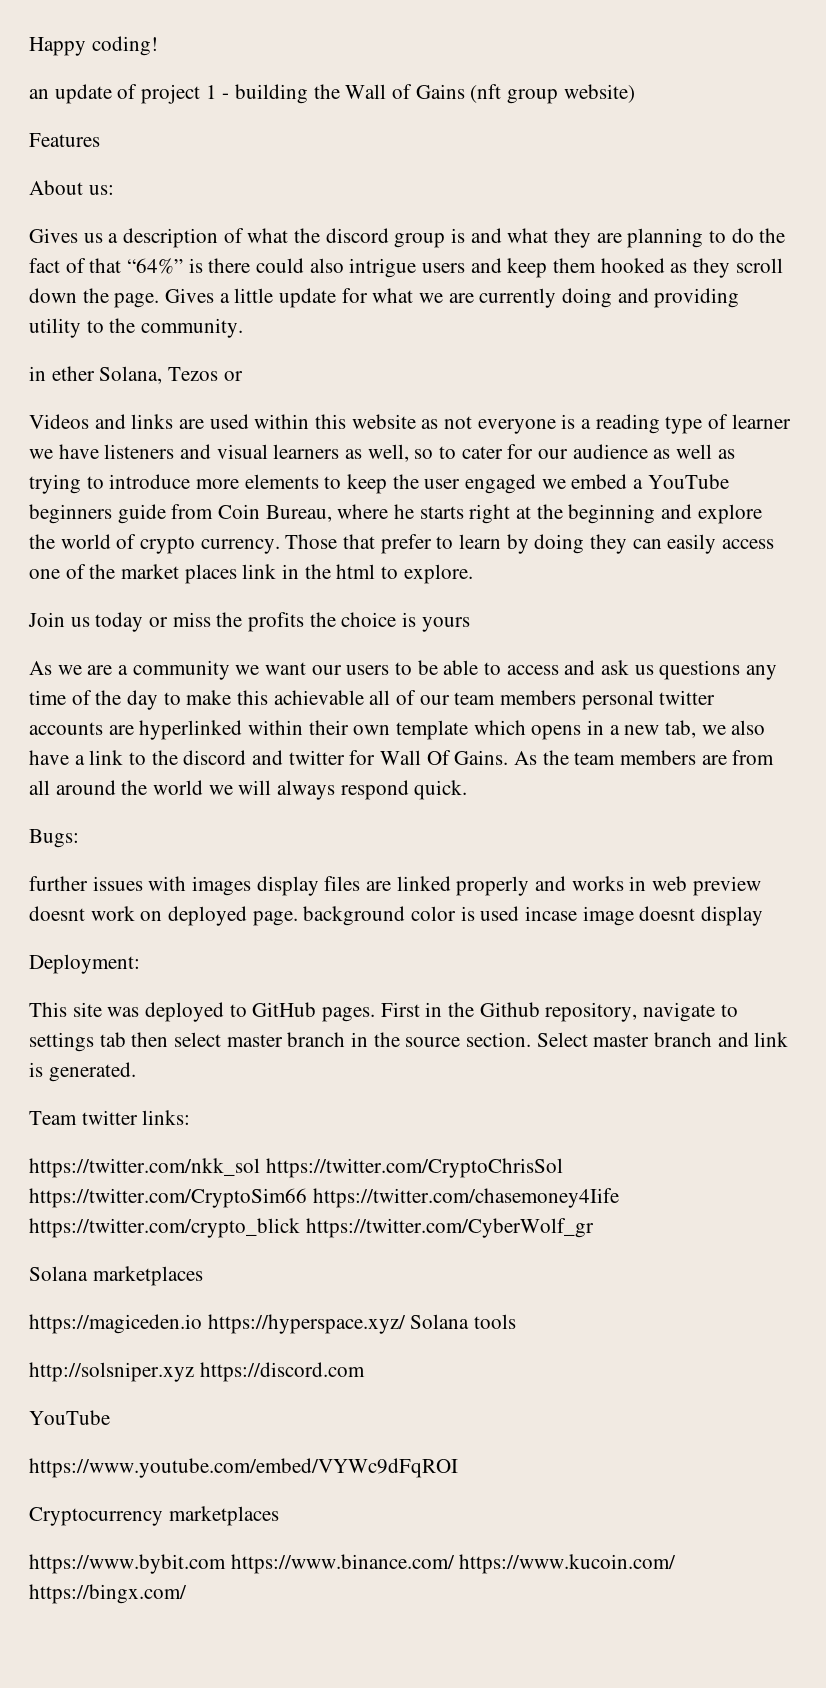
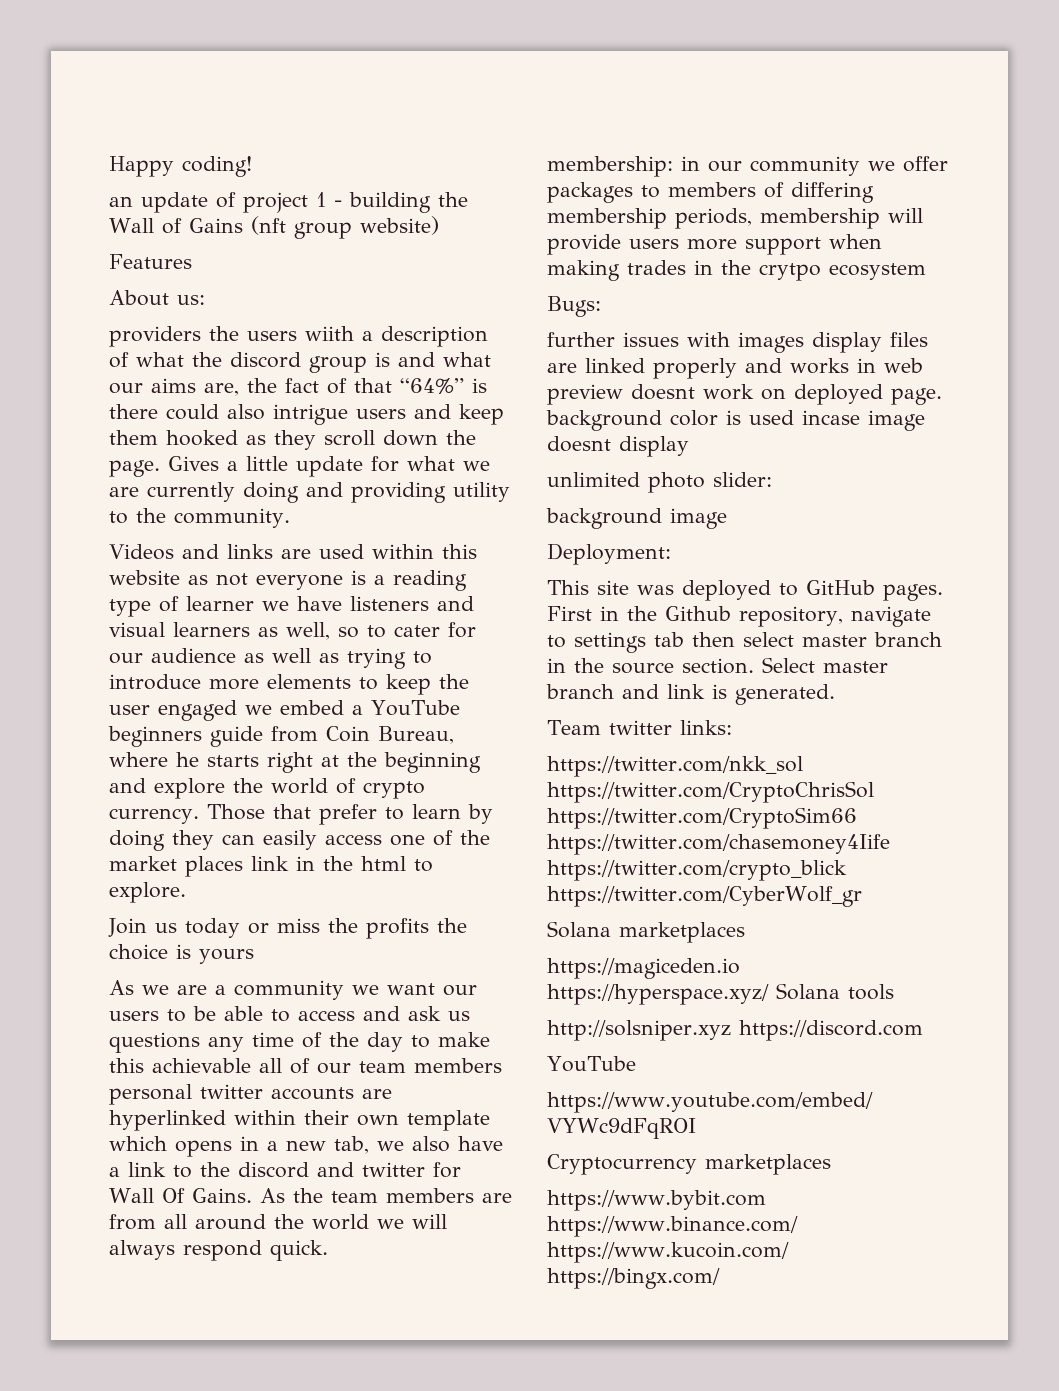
- Gives us a description of what the discord group is and what they are planning to do the fact of that “64%” is there could also intrigue users and keep them hooked as they scroll down the page.
+ providers the users wiith a description of what the discord group is and what our aims are, the fact of that “64%” is there could also intrigue users and keep them hooked as they scroll down the page.
- in ether Solana, Tezos or
+ membership: in our community we offer packages to members of differing membership periods, membership will provide users more support when making trades in the crytpo ecosystem
+ unlimited photo slider:
+ background image

